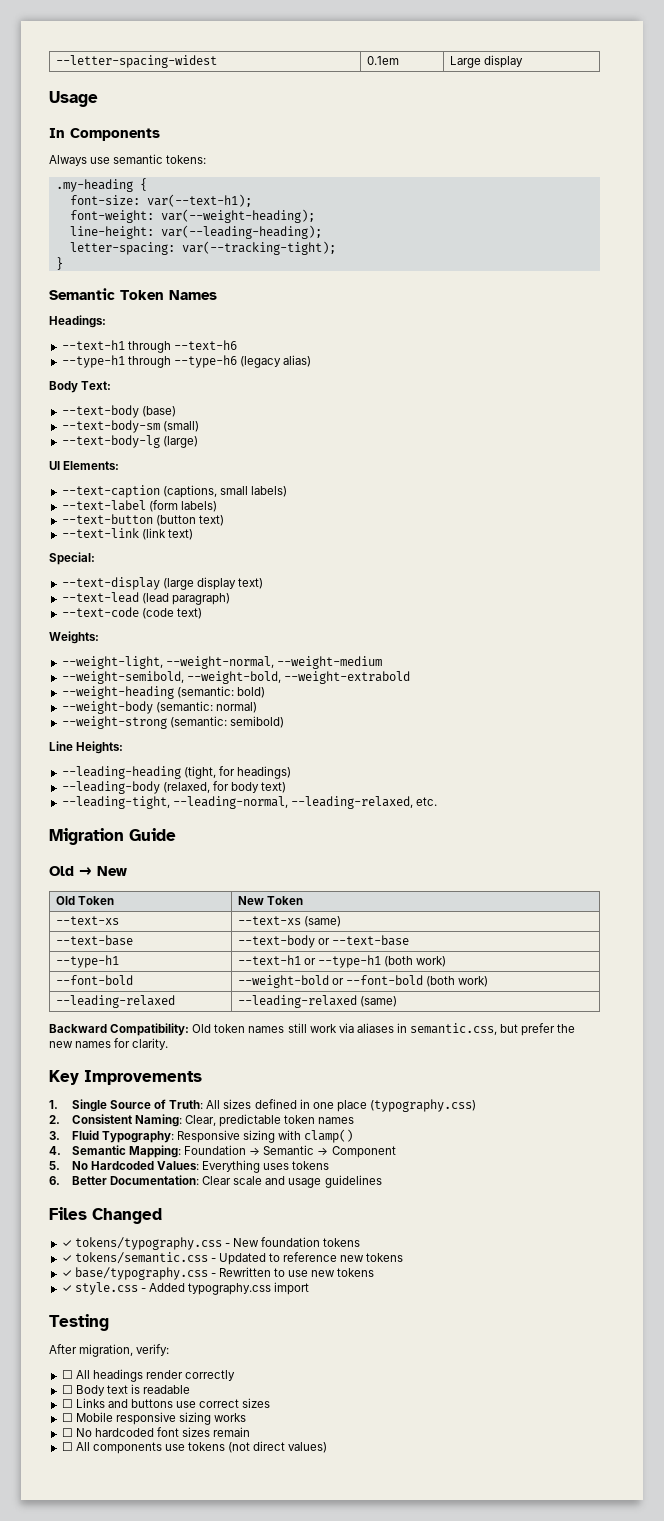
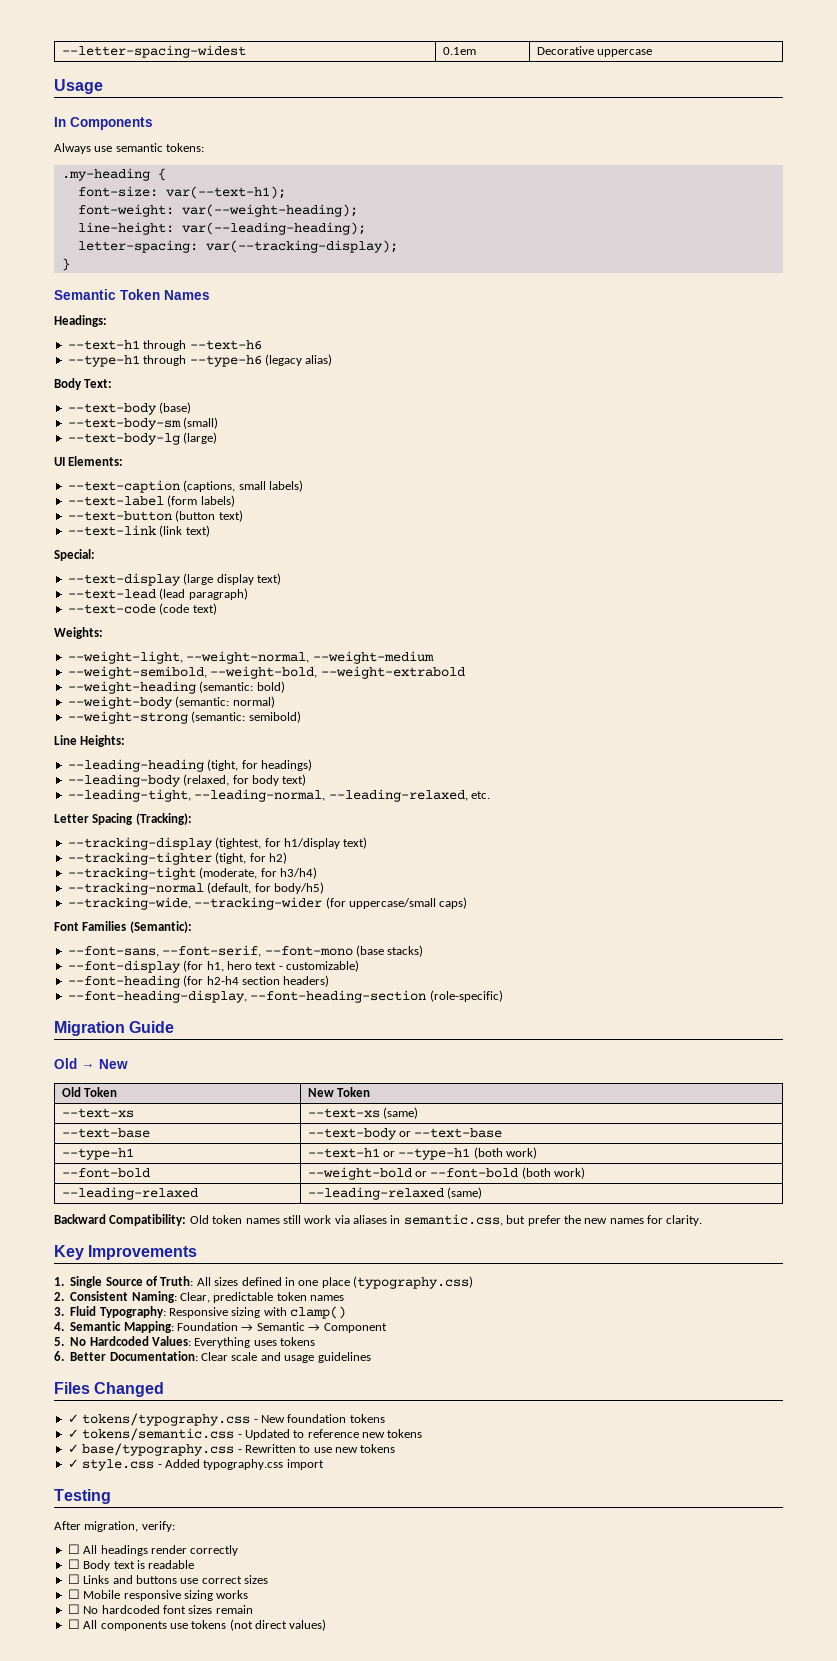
- --letter-spacing-widest | 0.1em | Large display
+ --letter-spacing-widest | 0.1em | Decorative uppercase
- letter-spacing: var(--tracking-tight);
+ letter-spacing: var(--tracking-display);
+ Letter Spacing (Tracking):
+ --tracking-display (tightest, for h1/display text)
+ --tracking-tighter (tight, for h2)
+ --tracking-tight (moderate, for h3/h4)
+ --tracking-normal (default, for body/h5)
+ --tracking-wide, --tracking-wider (for uppercase/small caps)
+ Font Families (Semantic):
+ --font-sans, --font-serif, --font-mono (base stacks)
+ --font-display (for h1, hero text - customizable)
+ --font-heading (for h2-h4 section headers)
+ --font-heading-display, --font-heading-section (role-specific)

